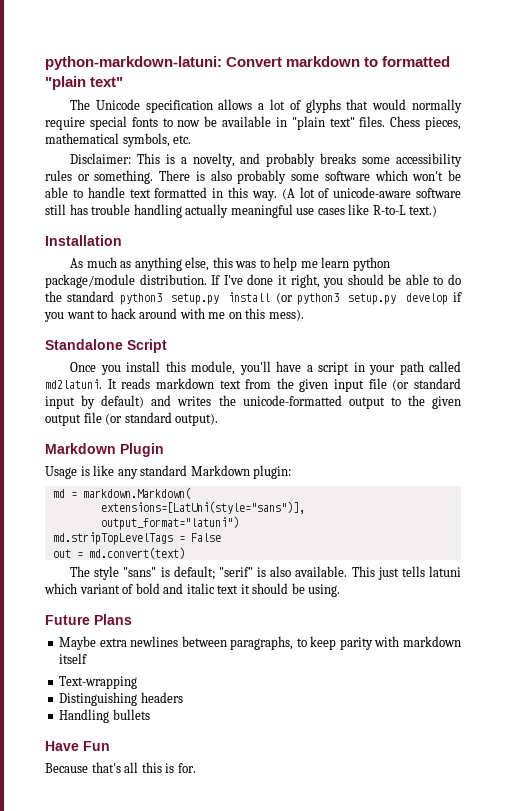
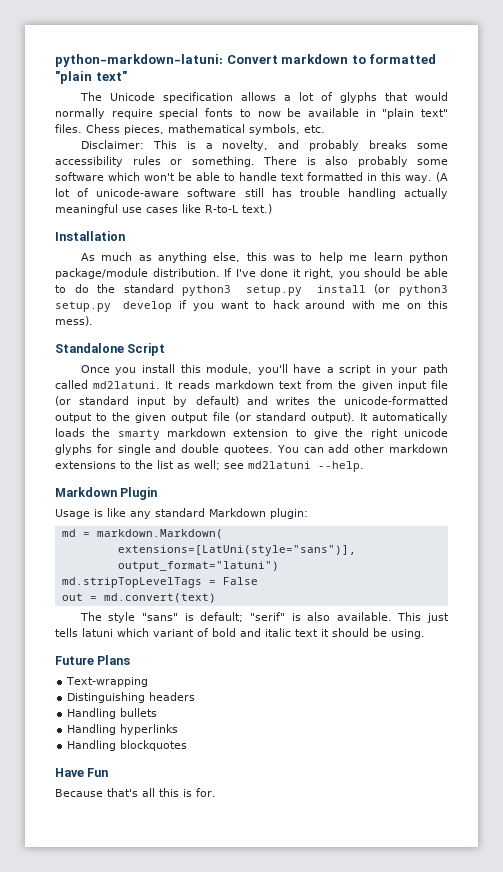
+ It automatically loads the smarty markdown extension to give the right unicode glyphs for single and double quotees. You can add other markdown extensions to the list as well; see md2latuni --help.
- Maybe extra newlines between paragraphs, to keep parity with markdown itself
+ Handling hyperlinks
+ Handling blockquotes

